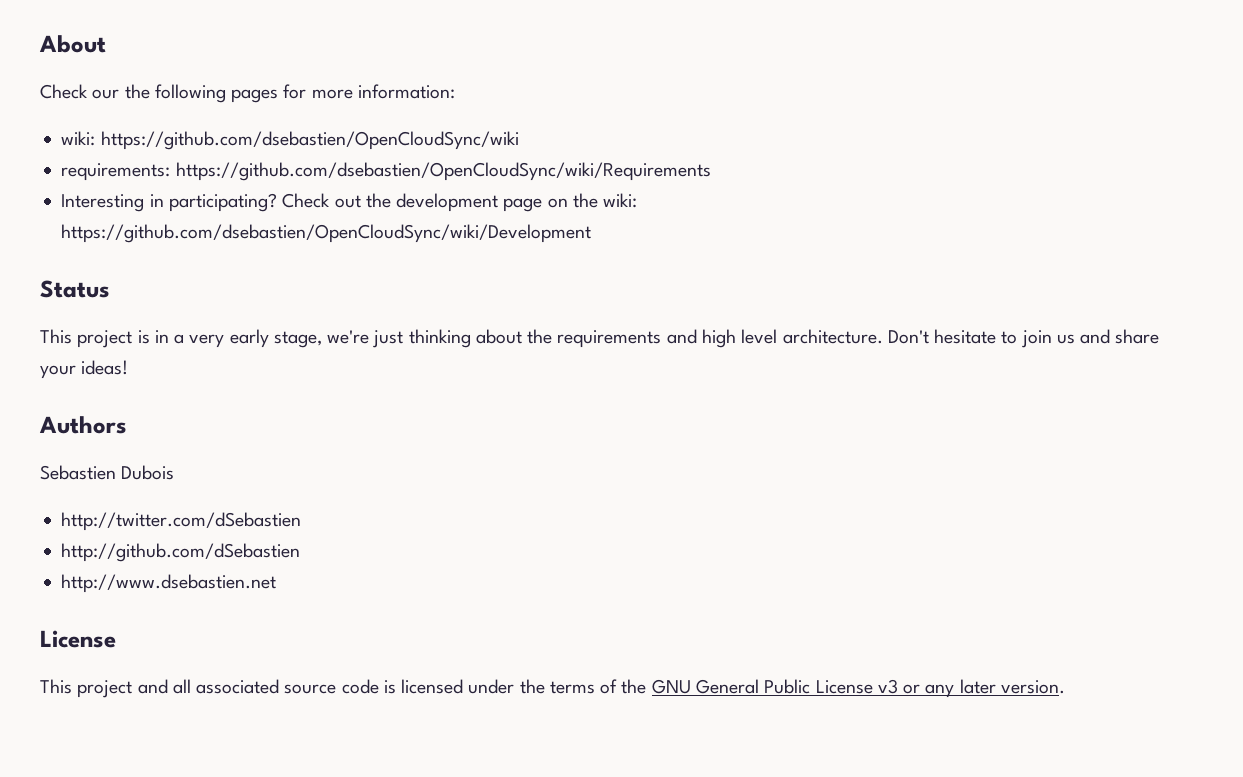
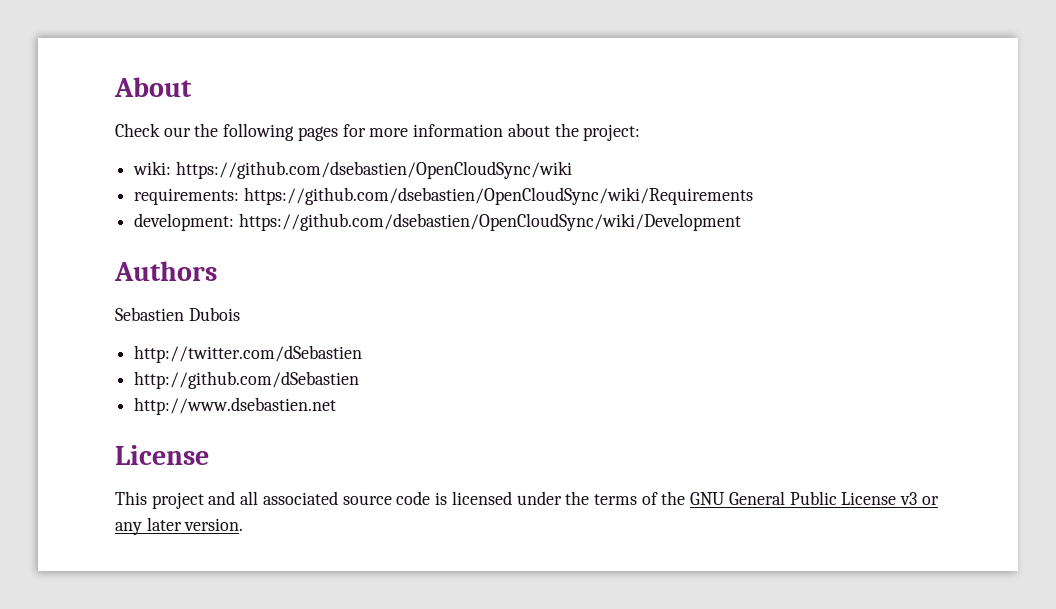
- Check our the following pages for more information:
+ Check our the following pages for more information about the project:
- Interesting in participating? Check out the development page on the wiki: https://github.com/dsebastien/OpenCloudSync/wiki/Development
- Status
- This project is in a very early stage, we're just thinking about the requirements and high level architecture. Don't hesitate to join us and share your ideas!
+ development: https://github.com/dsebastien/OpenCloudSync/wiki/Development

